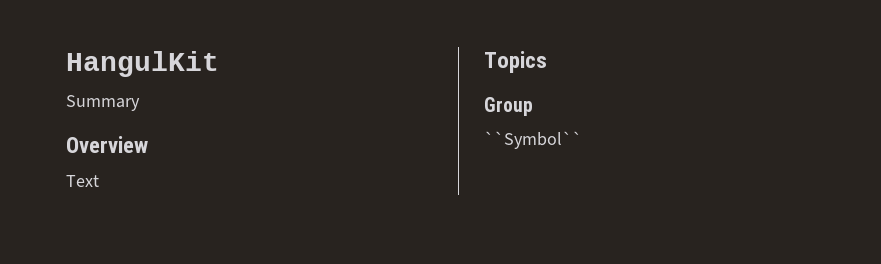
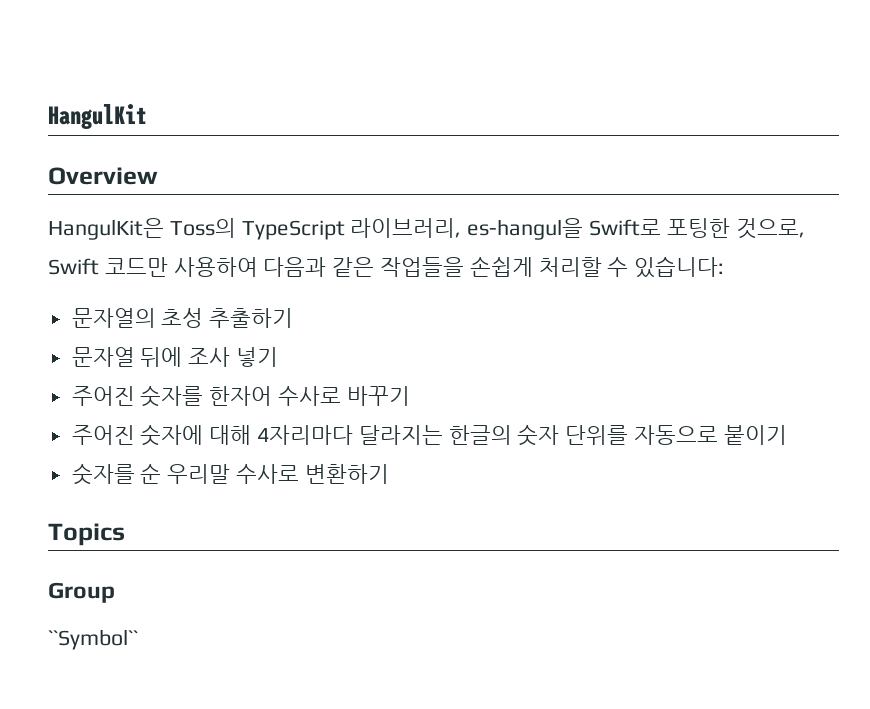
- Summary
- Text
+ HangulKit은 Toss의 TypeScript 라이브러리, es-hangul을 Swift로 포팅한 것으로, Swift 코드만 사용하여 다음과 같은 작업들을 손쉽게 처리할 수 있습니다:
+ 문자열의 초성 추출하기
+ 문자열 뒤에 조사 넣기
+ 주어진 숫자를 한자어 수사로 바꾸기
+ 주어진 숫자에 대해 4자리마다 달라지는 한글의 숫자 단위를 자동으로 붙이기
+ 숫자를 순 우리말 수사로 변환하기

